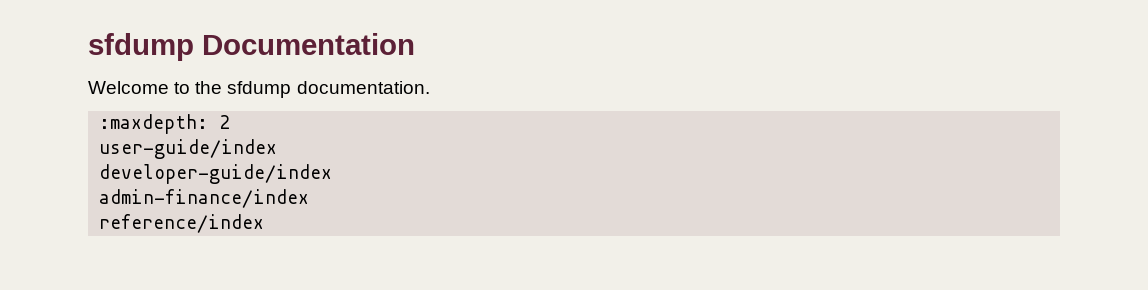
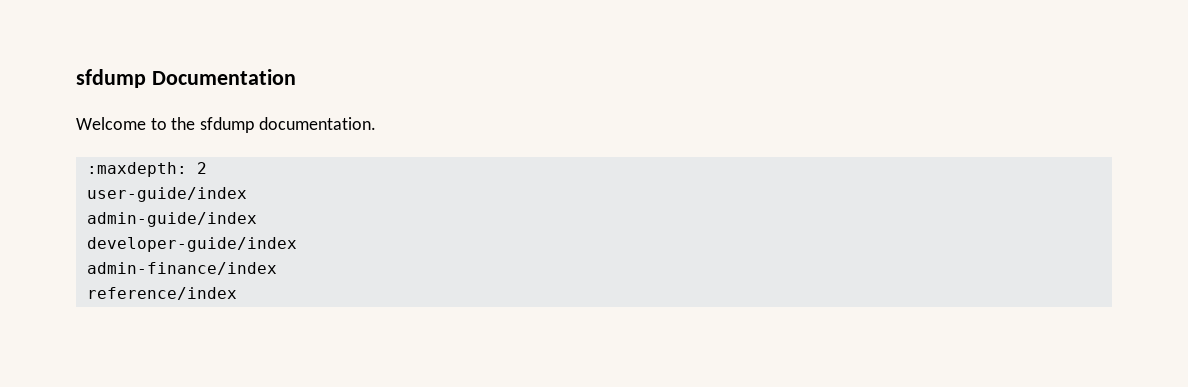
+ admin-guide/index

